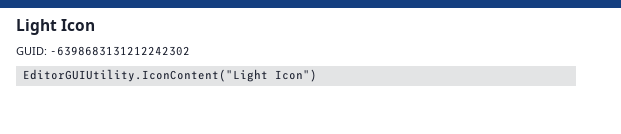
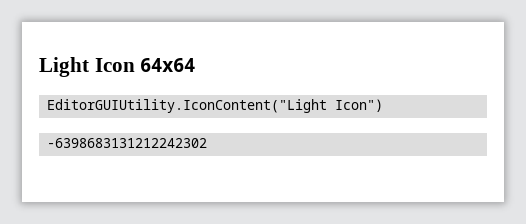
- Light Icon
- GUID: -6398683131212242302
+ Light Icon 64x64
+ -6398683131212242302

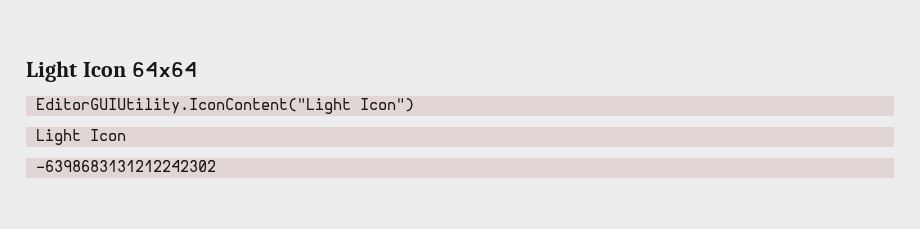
  EditorGUIUtility.IconContent("Light Icon")
+ Light Icon

